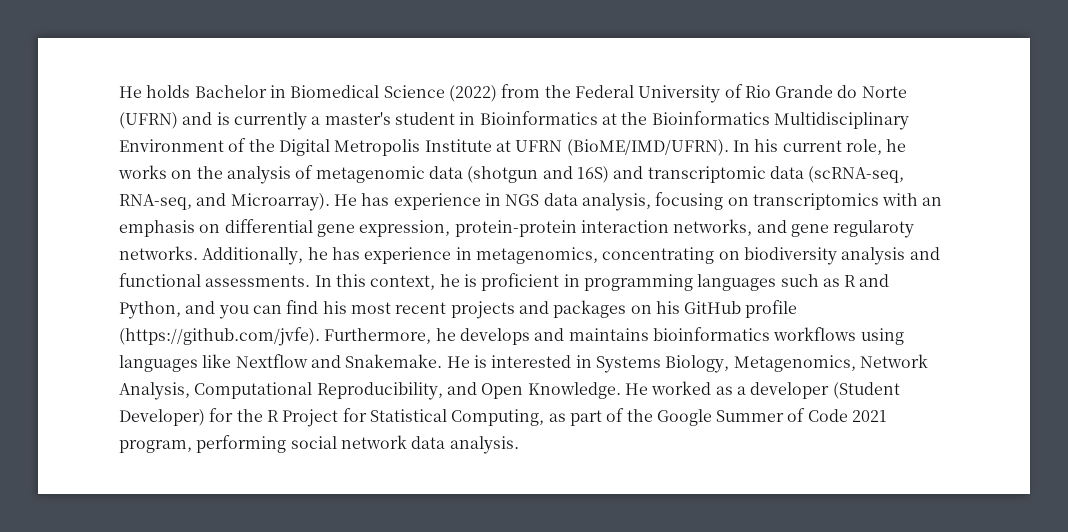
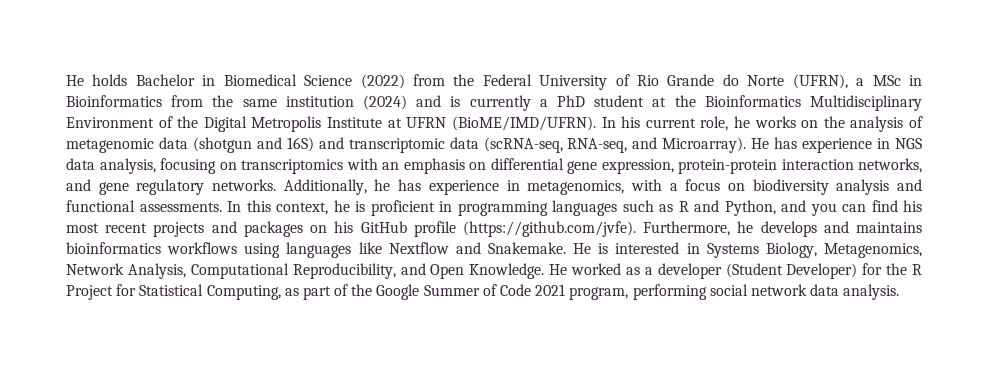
- He holds Bachelor in Biomedical Science (2022) from the Federal University of Rio Grande do Norte (UFRN) and is currently a master's student in Bioinformatics at the Bioinformatics Multidisciplinary Environment of the Digital Metropolis Institute at UFRN (BioME/IMD/UFRN).
+ He holds Bachelor in Biomedical Science (2022) from the Federal University of Rio Grande do Norte (UFRN), a MSc in Bioinformatics from the same institution (2024) and is currently a PhD student at the Bioinformatics Multidisciplinary Environment of the Digital Metropolis Institute at UFRN (BioME/IMD/UFRN).
- He has experience in NGS data analysis, focusing on transcriptomics with an emphasis on differential gene expression, protein-protein interaction networks, and gene regularoty networks.
+ He has experience in NGS data analysis, focusing on transcriptomics with an emphasis on differential gene expression, protein-protein interaction networks, and gene regulatory networks.
- Additionally, he has experience in metagenomics, concentrating on biodiversity analysis and functional assessments.
+ Additionally, he has experience in metagenomics, with a focus on biodiversity analysis and functional assessments.

